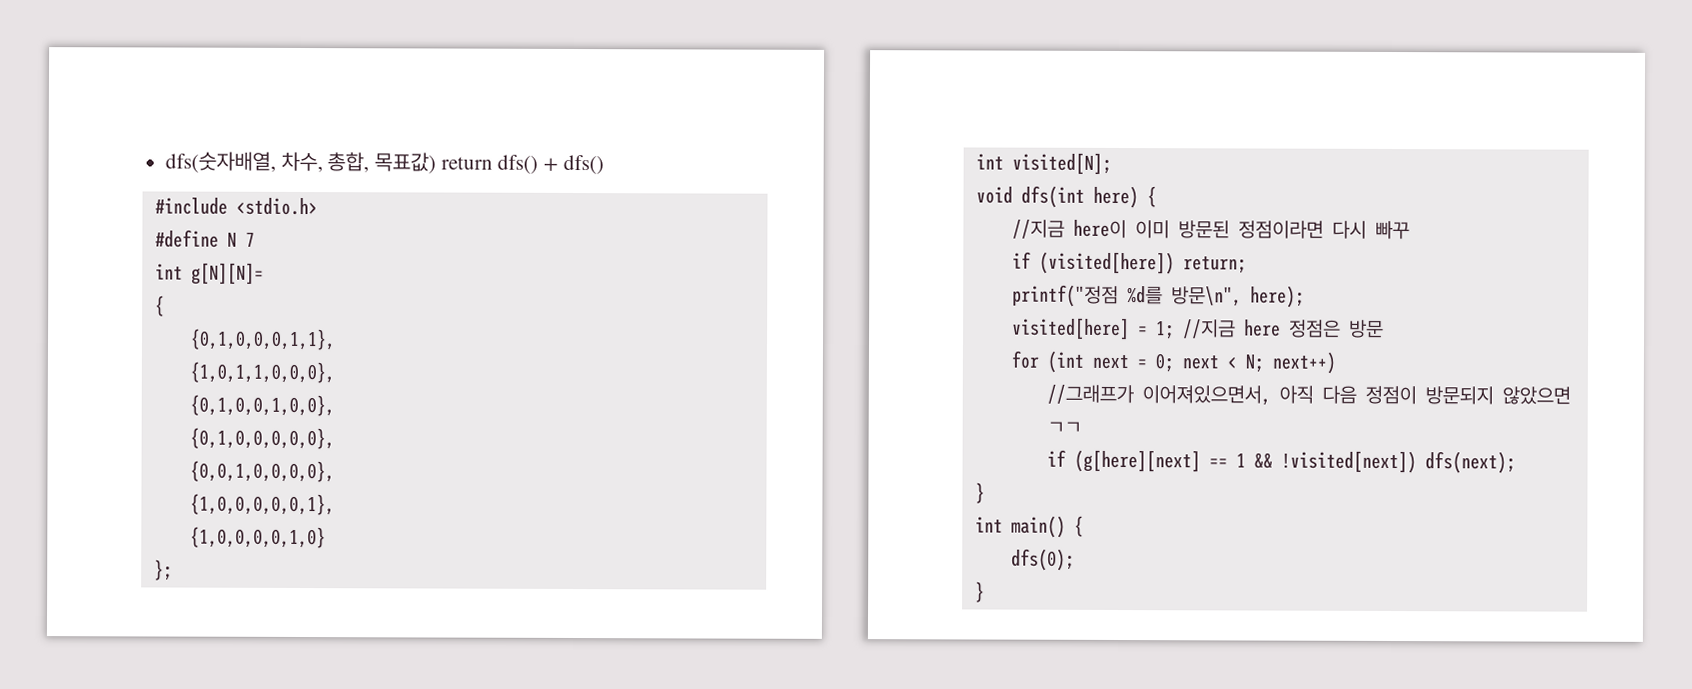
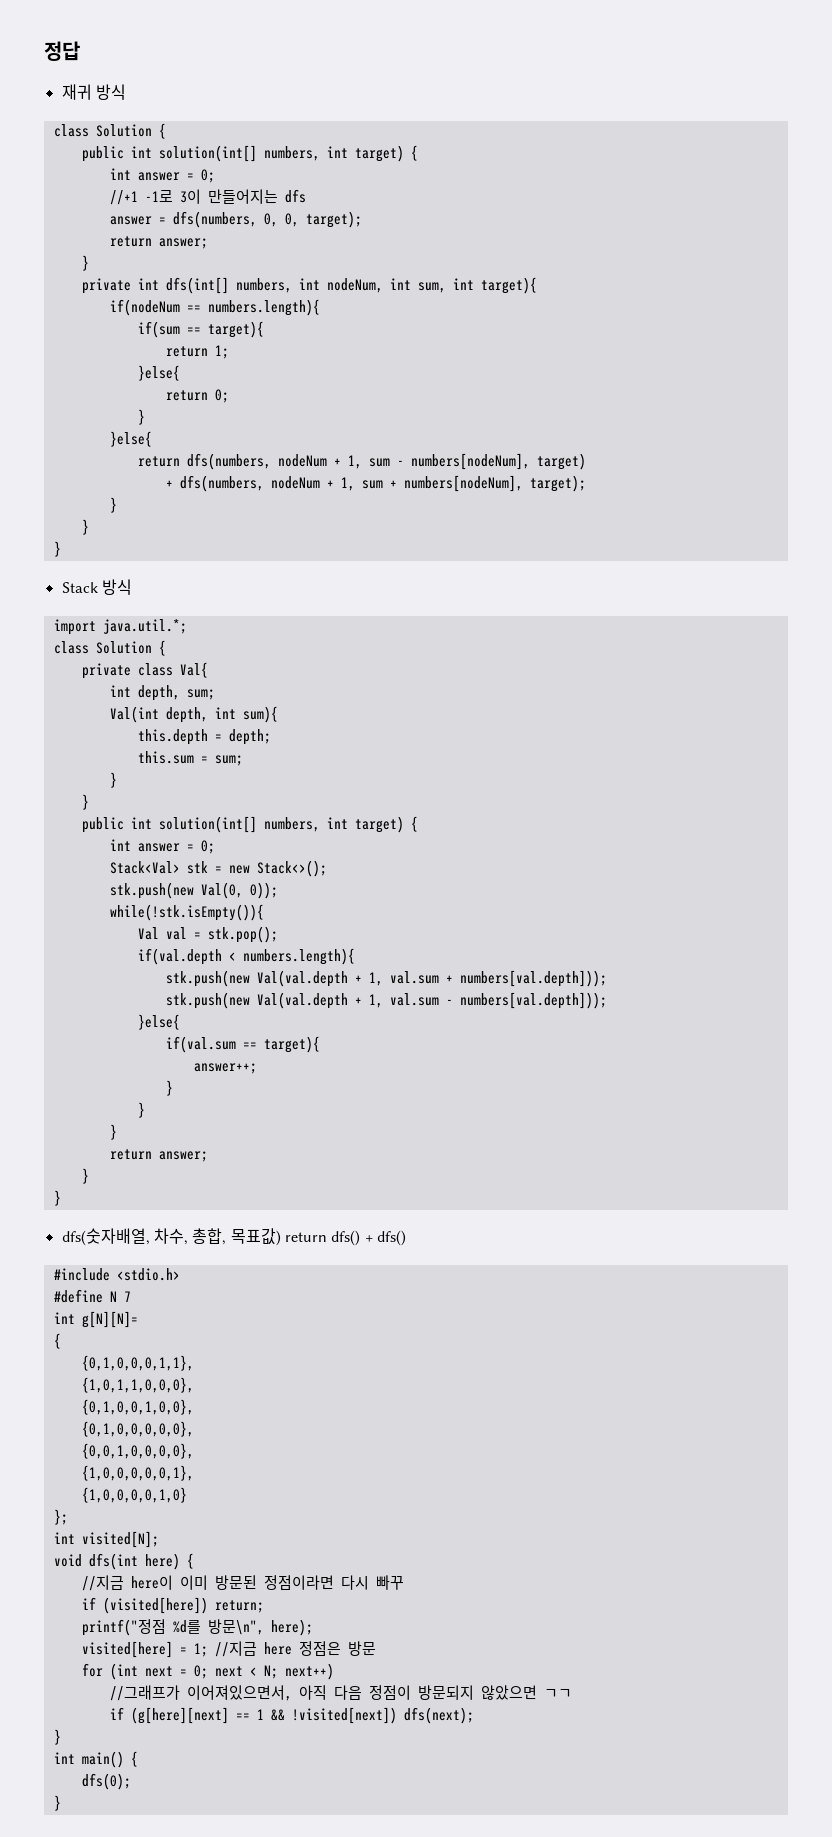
+ 정답
+ 재귀 방식
+ class Solution {
+ public int solution(int[] numbers, int target) {
+ int answer = 0;
+ //+1 -1로 3이 만들어지는 dfs
+ answer = dfs(numbers, 0, 0, target);
+ return answer;
+ }
+ private int dfs(int[] numbers, int nodeNum, int sum, int target){
+ if(nodeNum == numbers.length){
+ if(sum == target){
+ return 1;
+ }else{
+ return 0;
+ }
+ }else{
+ return dfs(numbers, nodeNum + 1, sum - numbers[nodeNum], target)
+ + dfs(numbers, nodeNum + 1, sum + numbers[nodeNum], target);
+ }
+ }
+ }
+ Stack 방식
+ import java.util.*;
+ class Solution {
+ private class Val{
+ int depth, sum;
+ Val(int depth, int sum){
+ this.depth = depth;
+ this.sum = sum;
+ }
+ }
+ public int solution(int[] numbers, int target) {
+ int answer = 0;
+ Stack<Val> stk = new Stack<>();
+ stk.push(new Val(0, 0));
+ while(!stk.isEmpty()){
+ Val val = stk.pop();
+ if(val.depth < numbers.length){
+ stk.push(new Val(val.depth + 1, val.sum + numbers[val.depth]));
+ stk.push(new Val(val.depth + 1, val.sum - numbers[val.depth]));
+ }else{
+ if(val.sum == target){
+ answer++;
+ }
+ }
+ }
+ return answer;
+ }
+ }

